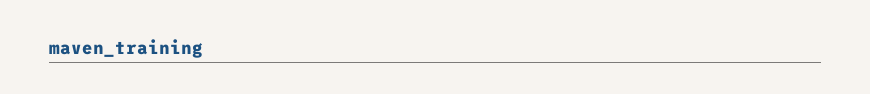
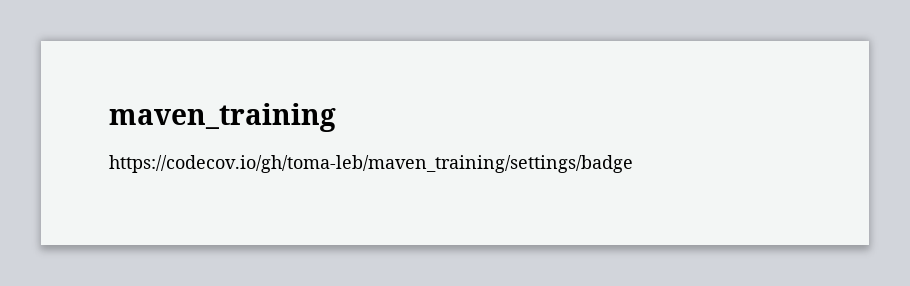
+ https://codecov.io/gh/toma-leb/maven_training/settings/badge

